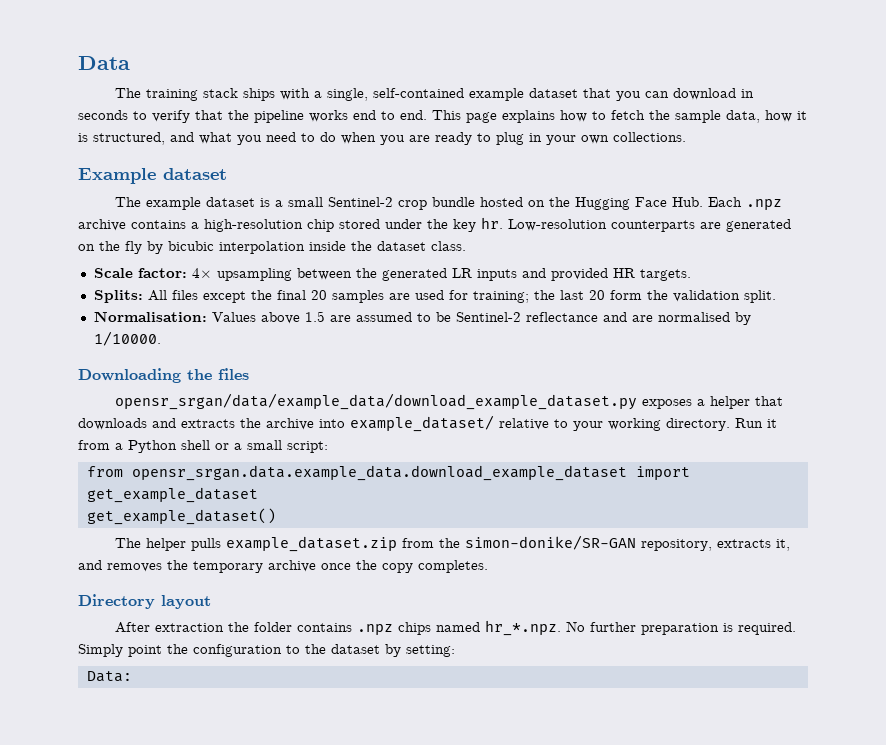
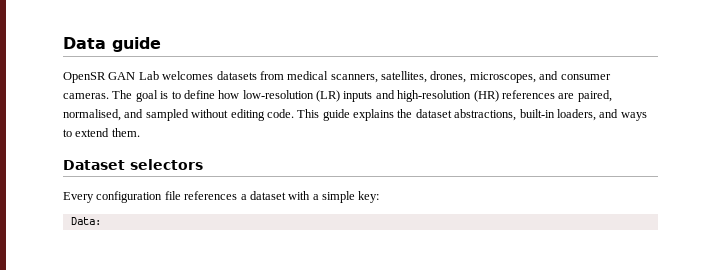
- Data
- The training stack ships with a single, self-contained example dataset that you can download in seconds to verify that the pipeline works end to end. This page explains how to fetch the sample data, how it is structured, and what you need to do when you are ready to plug in your own collections.
- Example dataset
- The example dataset is a small Sentinel-2 crop bundle hosted on the Hugging Face Hub. Each .npz archive contains a high-resolution chip stored under the key hr. Low-resolution counterparts are generated on the fly by bicubic interpolation inside the dataset class.
- Scale factor: 4× upsampling between the generated LR inputs and provided HR targets.
- Splits: All files except the final 20 samples are used for training; the last 20 form the validation split.
- Normalisation: Values above 1.5 are assumed to be Sentinel-2 reflectance and are normalised by 1/10000.
- Downloading the files
- opensr_srgan/data/example_data/download_example_dataset.py exposes a helper that downloads and extracts the archive into example_dataset/ relative to your working directory. Run it from a Python shell or a small script:
- from opensr_srgan.data.example_data.download_example_dataset import get_example_dataset
- get_example_dataset()
- The helper pulls example_dataset.zip from the simon-donike/SR-GAN repository, extracts it, and removes the temporary archive once the copy completes.
- Directory layout
- After extraction the folder contains .npz chips named hr_*.npz. No further preparation is required. Simply point the configuration to the dataset by setting:
+ Data guide
+ OpenSR GAN Lab welcomes datasets from medical scanners, satellites, drones, microscopes, and consumer cameras. The goal is to define how low-resolution (LR) inputs and high-resolution (HR) references are paired, normalised, and sampled without editing code. This guide explains the dataset abstractions, built-in loaders, and ways to extend them.
+ Dataset selectors
+ Every configuration file references a dataset with a simple key:

